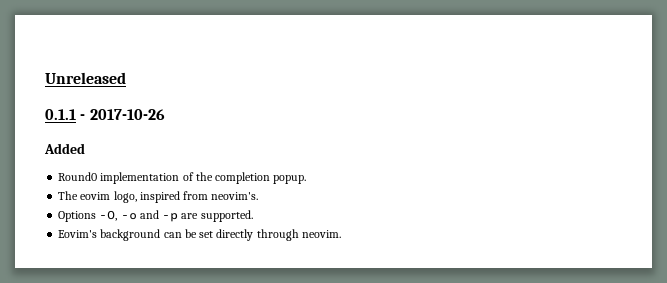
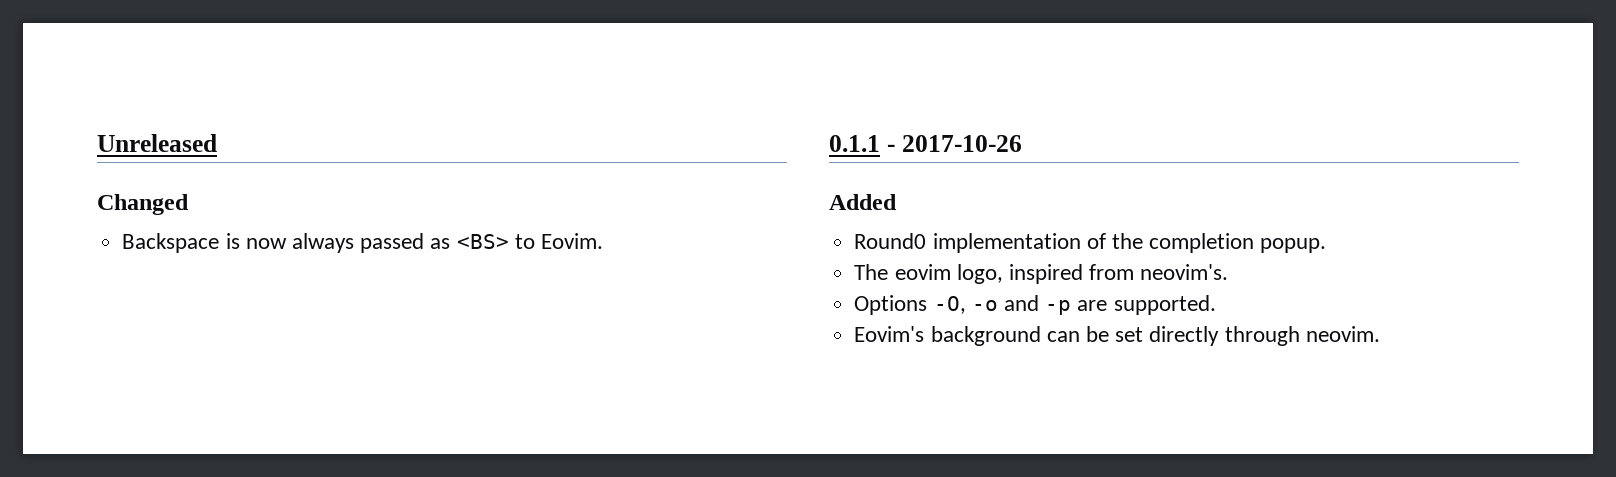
+ Changed
+ Backspace is now always passed as <BS> to Eovim.

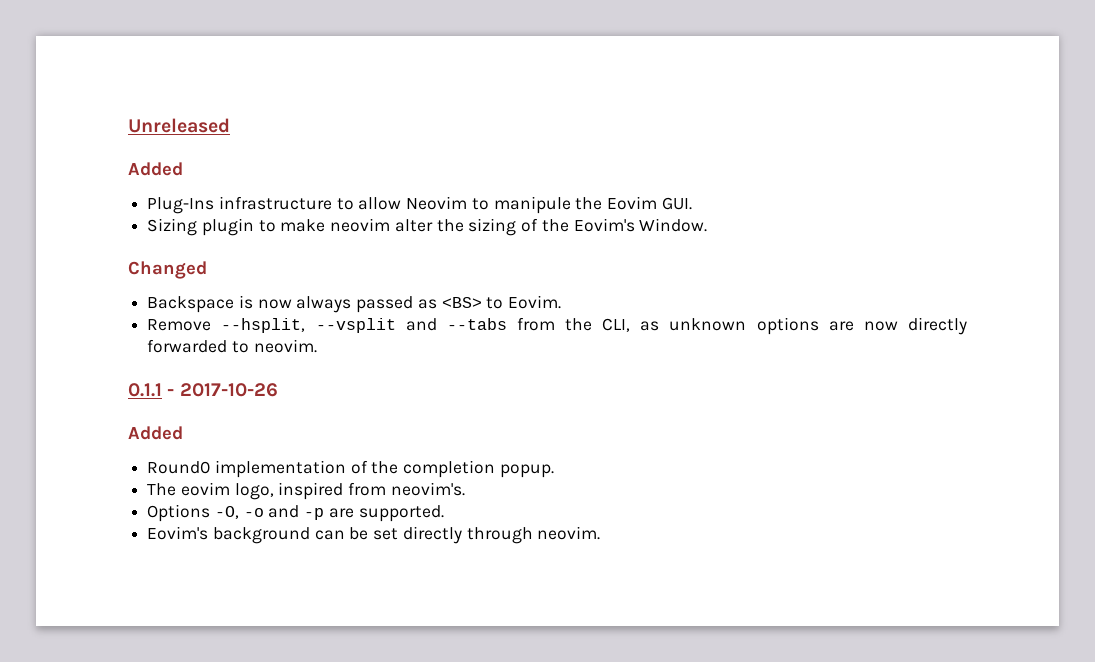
  Unreleased
+ Added
+ Plug-Ins infrastructure to allow Neovim to manipule the Eovim GUI.
+ Sizing plugin to make neovim alter the sizing of the Eovim's Window.
+ Remove --hsplit, --vsplit and --tabs from the CLI, as unknown options are now directly forwarded to neovim.

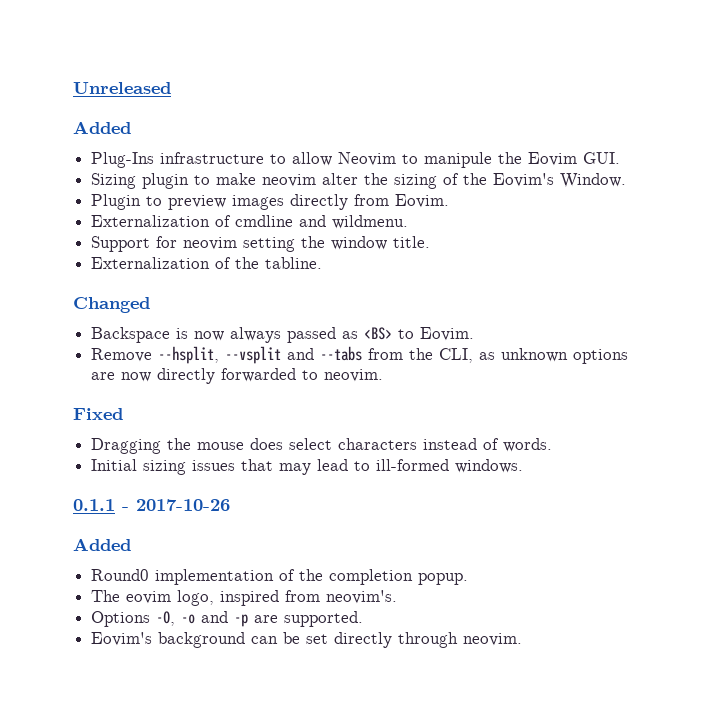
+ Plugin to preview images directly from Eovim.
+ Externalization of cmdline and wildmenu.
+ Support for neovim setting the window title.
+ Externalization of the tabline.
+ Fixed
+ Dragging the mouse does select characters instead of words.
+ Initial sizing issues that may lead to ill-formed windows.

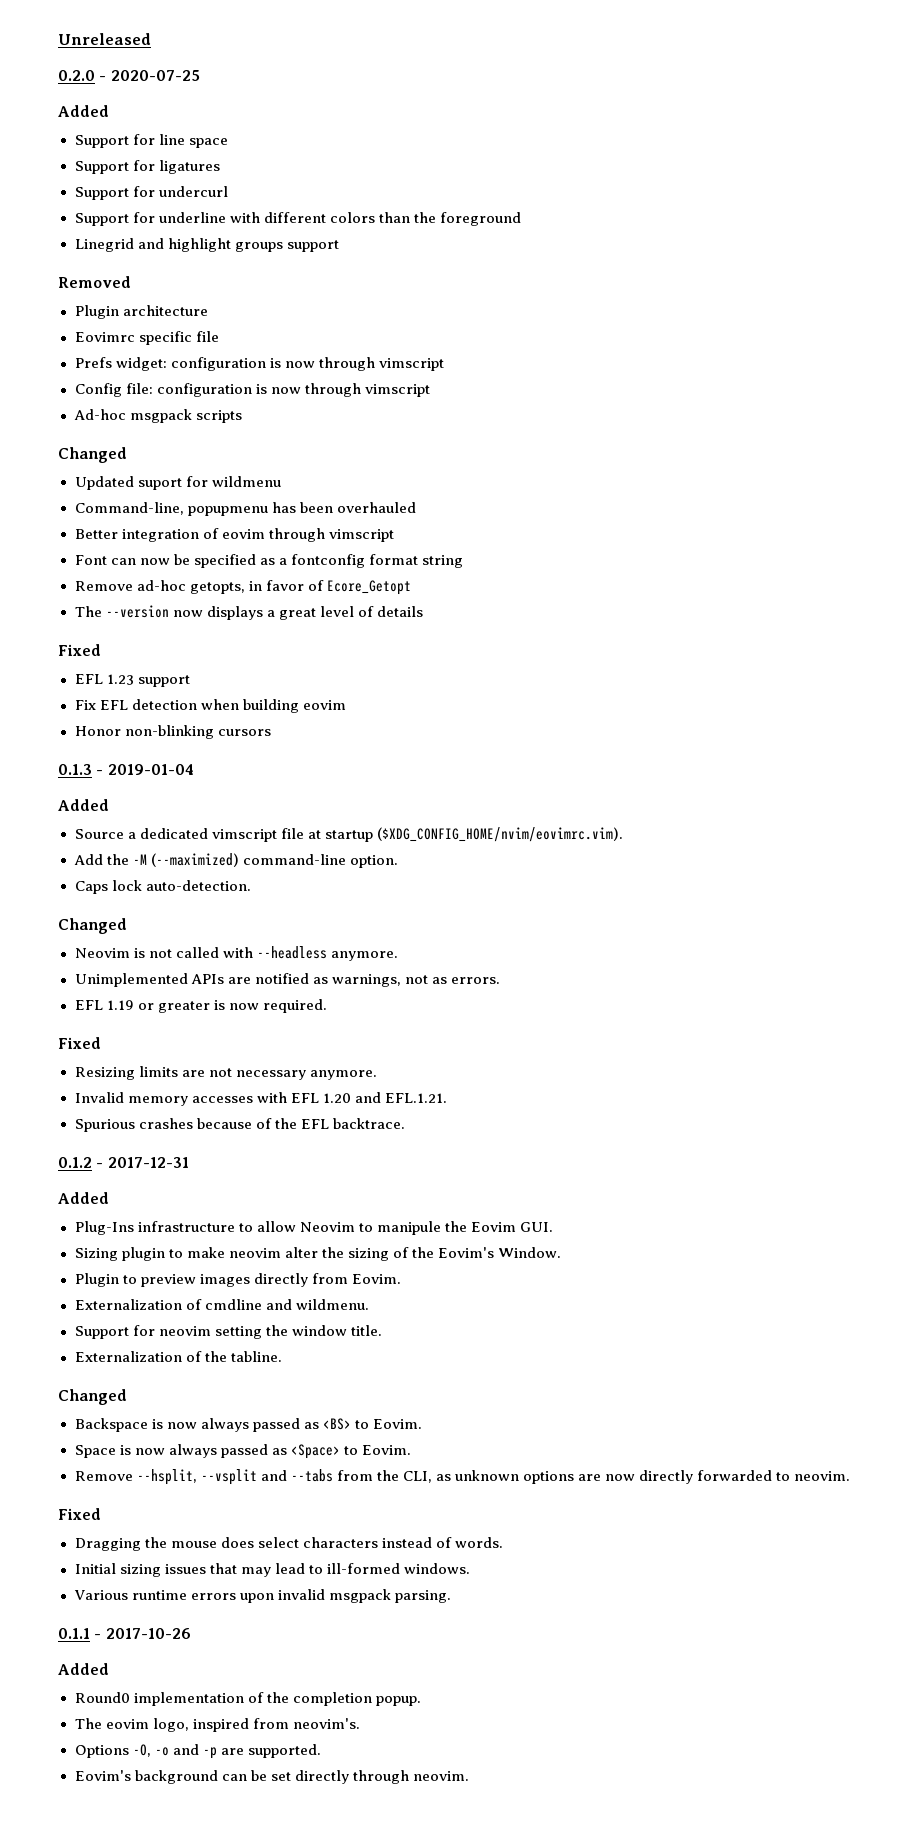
+ 0.2.0 - 2020-07-25
+ Added
+ Support for line space
+ Support for ligatures
+ Support for undercurl
+ Support for underline with different colors than the foreground
+ Linegrid and highlight groups support
+ Removed
+ Plugin architecture
+ Eovimrc specific file
+ Prefs widget: configuration is now through vimscript
+ Config file: configuration is now through vimscript
+ Ad-hoc msgpack scripts
+ Changed
+ Updated suport for wildmenu
+ Command-line, popupmenu has been overhauled
+ Better integration of eovim through vimscript
+ Font can now be specified as a fontconfig format string
+ Remove ad-hoc getopts, in favor of Ecore_Getopt
+ The --version now displays a great level of details
+ Fixed
+ EFL 1.23 support
+ Fix EFL detection when building eovim
+ Honor non-blinking cursors
+ 0.1.3 - 2019-01-04
+ Added
+ Source a dedicated vimscript file at startup ($XDG_CONFIG_HOME/nvim/eovimrc.vim).
+ Add the -M (--maximized) command-line option.
+ Caps lock auto-detection.
+ Changed
+ Neovim is not called with --headless anymore.
+ Unimplemented APIs are notified as warnings, not as errors.
+ EFL 1.19 or greater is now required.
+ Fixed
+ Resizing limits are not necessary anymore.
+ Invalid memory accesses with EFL 1.20 and EFL.1.21.
+ Spurious crashes because of the EFL backtrace.
+ 0.1.2 - 2017-12-31
+ Space is now always passed as <Space> to Eovim.
+ Various runtime errors upon invalid msgpack parsing.

